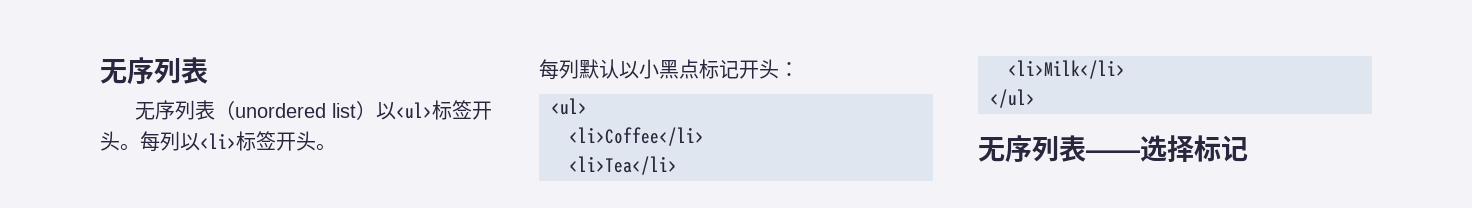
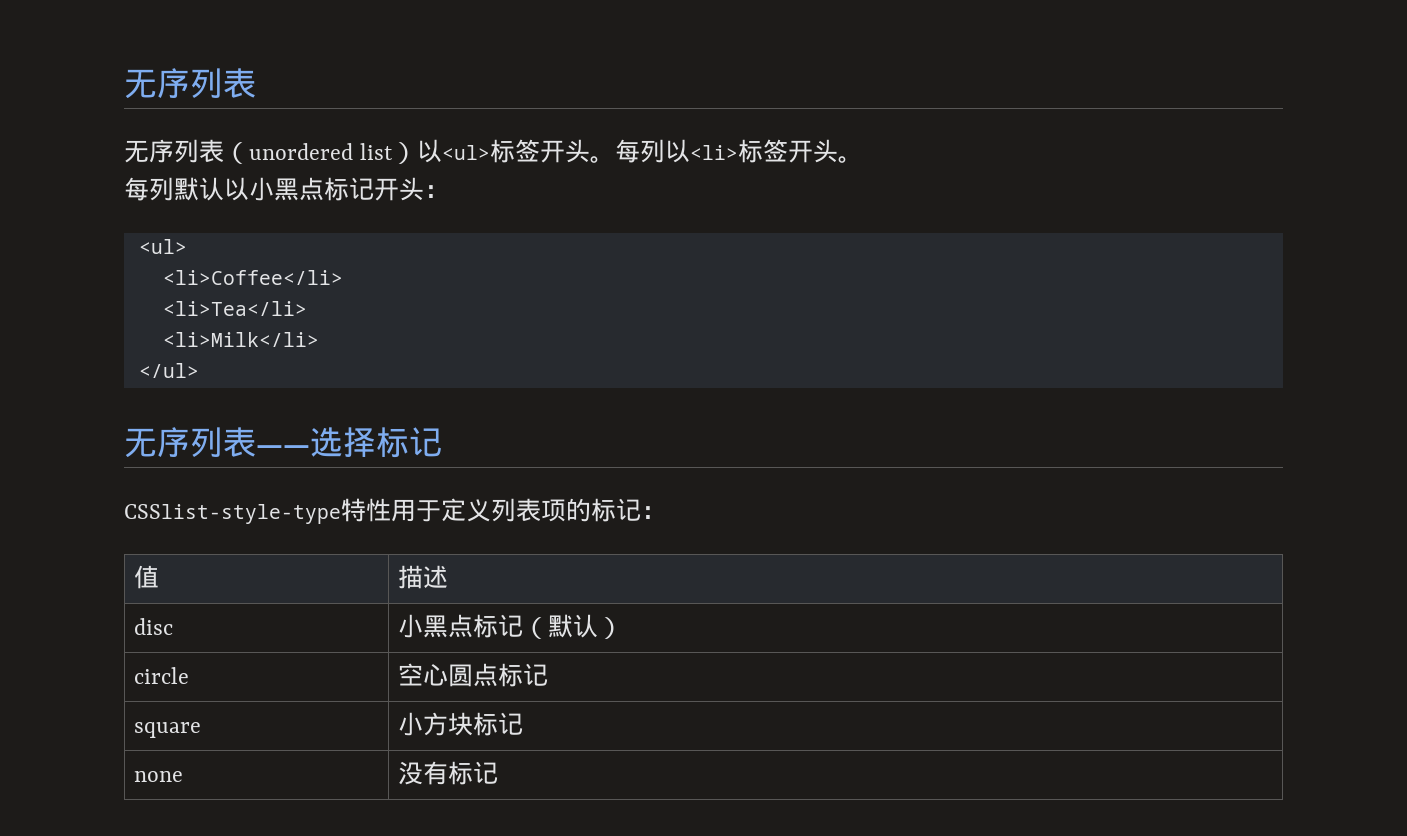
+ CSSlist-style-type特性用于定义列表项的标记：
+ 值 | 描述
+ disc | 小黑点标记（默认）
+ circle | 空心圆点标记
+ square | 小方块标记
+ none | 没有标记

